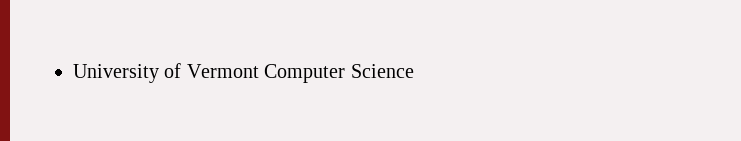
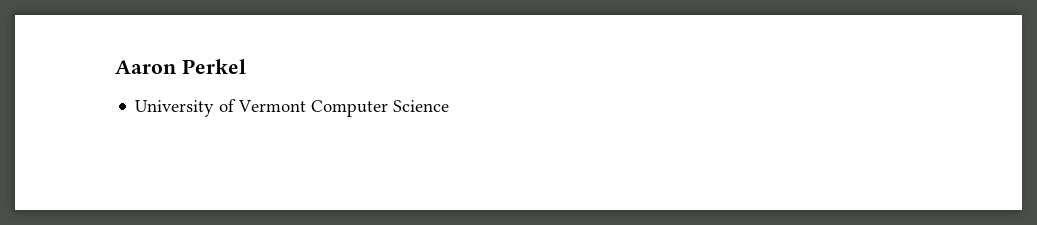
+ Aaron Perkel

